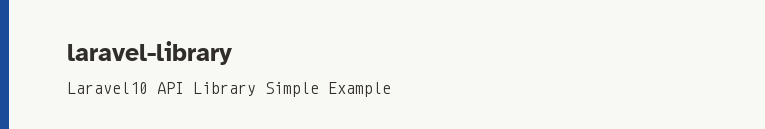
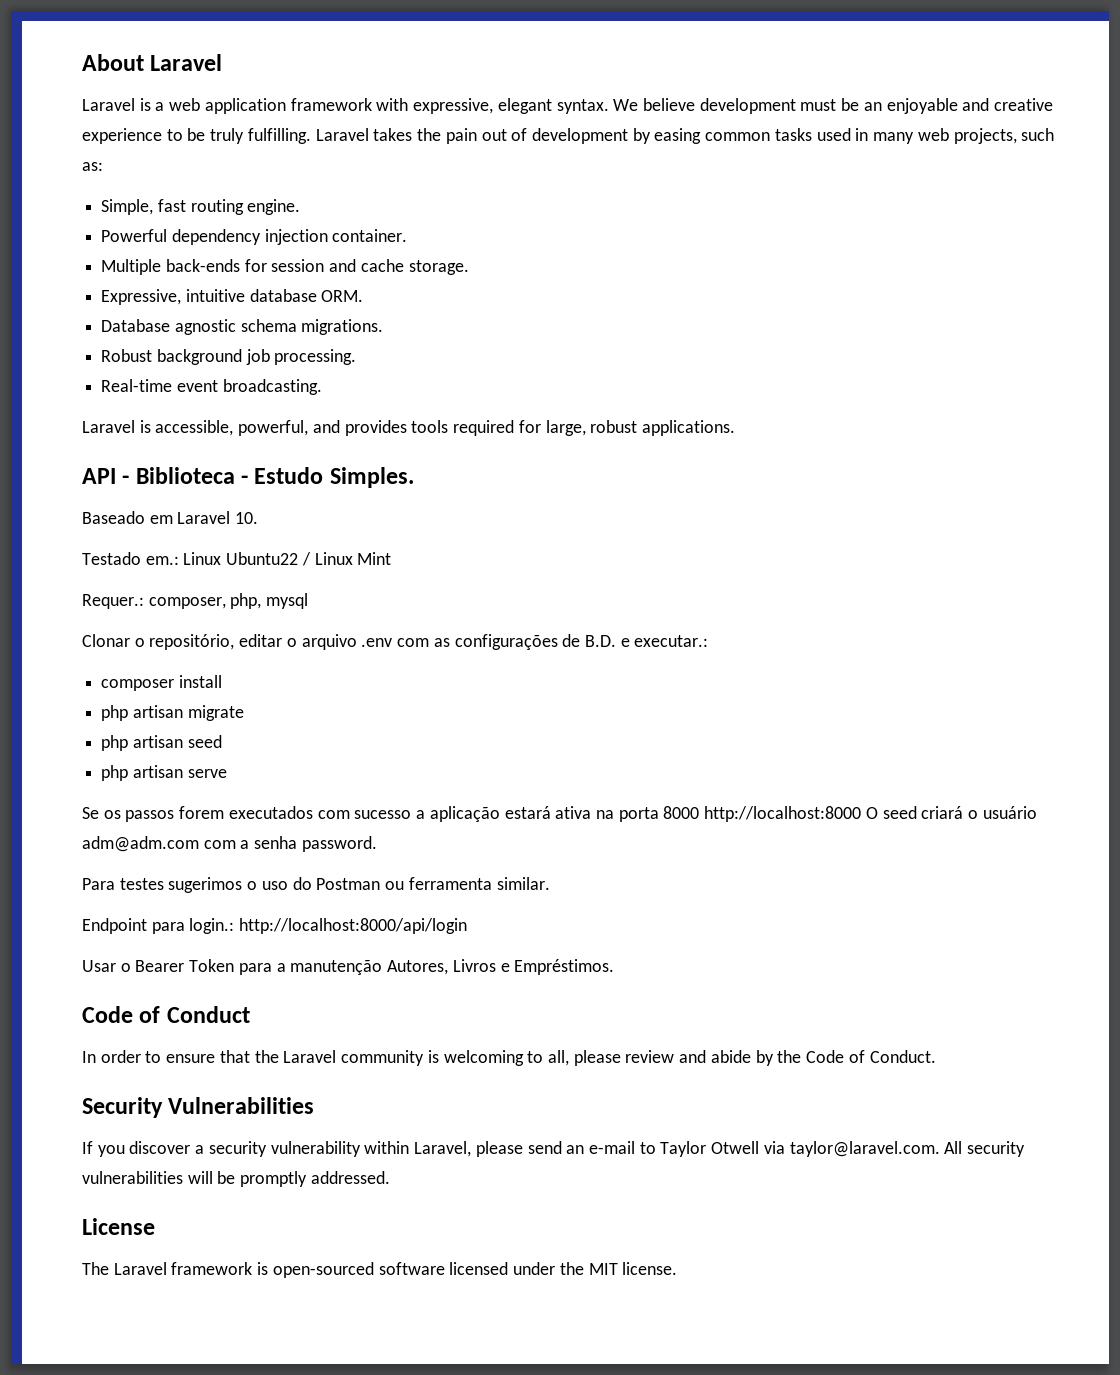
- laravel-library
- Laravel10 API Library Simple Example
+ About Laravel
+ Laravel is a web application framework with expressive, elegant syntax. We believe development must be an enjoyable and creative experience to be truly fulfilling. Laravel takes the pain out of development by easing common tasks used in many web projects, such as:
+ Simple, fast routing engine.
+ Powerful dependency injection container.
+ Multiple back-ends for session and cache storage.
+ Expressive, intuitive database ORM.
+ Database agnostic schema migrations.
+ Robust background job processing.
+ Real-time event broadcasting.
+ Laravel is accessible, powerful, and provides tools required for large, robust applications.
+ API - Biblioteca - Estudo Simples.
+ Baseado em Laravel 10.
+ Testado em.: Linux Ubuntu22 / Linux Mint
+ Requer.: composer, php, mysql
+ Clonar o repositório, editar o arquivo .env com as configurações de B.D. e executar.:
+ composer install
+ php artisan migrate
+ php artisan seed
+ php artisan serve
+ Se os passos forem executados com sucesso a aplicação estará ativa na porta 8000 http://localhost:8000 O seed criará o usuário adm@adm.com com a senha password.
+ Para testes sugerimos o uso do Postman ou ferramenta similar.
+ Endpoint para login.: http://localhost:8000/api/login
+ Usar o Bearer Token para a manutenção Autores, Livros e Empréstimos.
+ Code of Conduct
+ In order to ensure that the Laravel community is welcoming to all, please review and abide by the Code of Conduct.
+ Security Vulnerabilities
+ If you discover a security vulnerability within Laravel, please send an e-mail to Taylor Otwell via taylor@laravel.com. All security vulnerabilities will be promptly addressed.
+ License
+ The Laravel framework is open-sourced software licensed under the MIT license.

